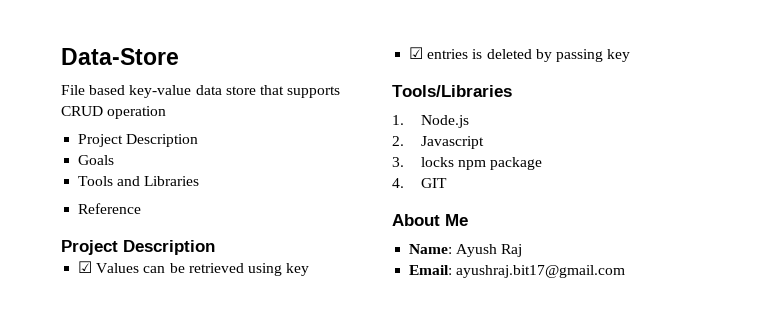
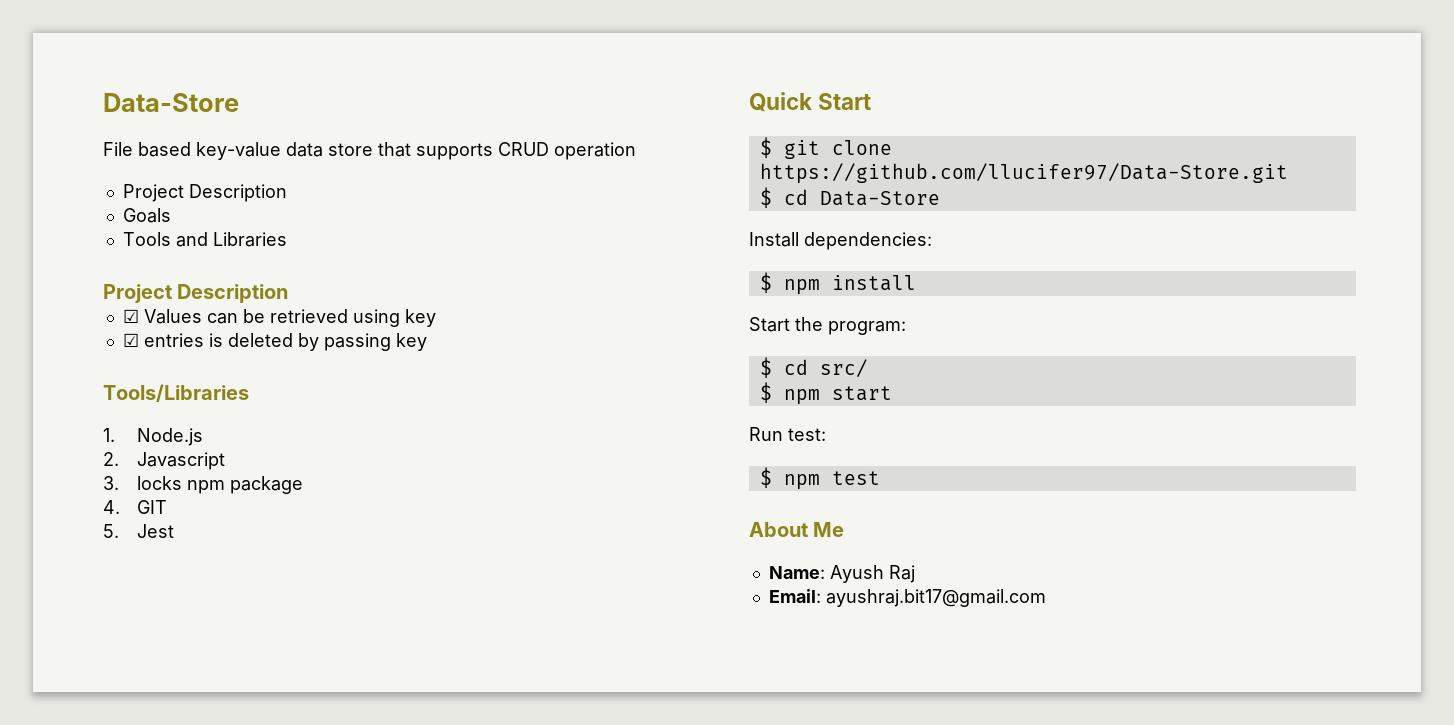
- Reference
+ 5. Jest
+ Quick Start
+ $ git clone https://github.com/llucifer97/Data-Store.git
+ $ cd Data-Store
+ Install dependencies:
+ $ npm install
+ Start the program:
+ $ cd src/
+ $ npm start
+ Run test:
+ $ npm test

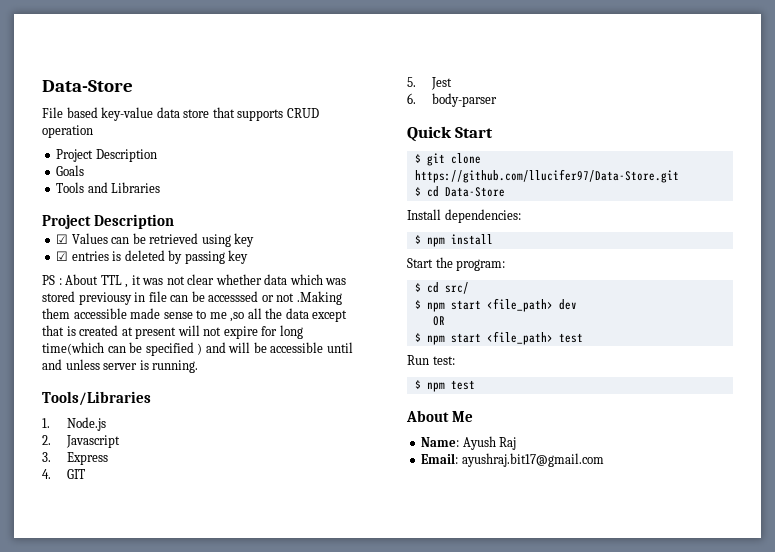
+ PS : About TTL , it was not clear whether data which was stored previousy in file can be accesssed or not .Making them accessible made sense to me ,so all the data except that is created at present will not expire for long time(which can be specified ) and will be accessible until and unless server is running.
- 3. locks npm package
+ 3. Express
+ 6. body-parser
- $ npm start
+ $ npm start <file_path> dev
+ OR
+ $ npm start <file_path> test

